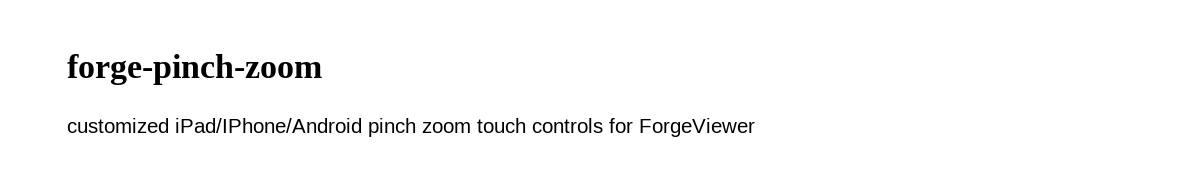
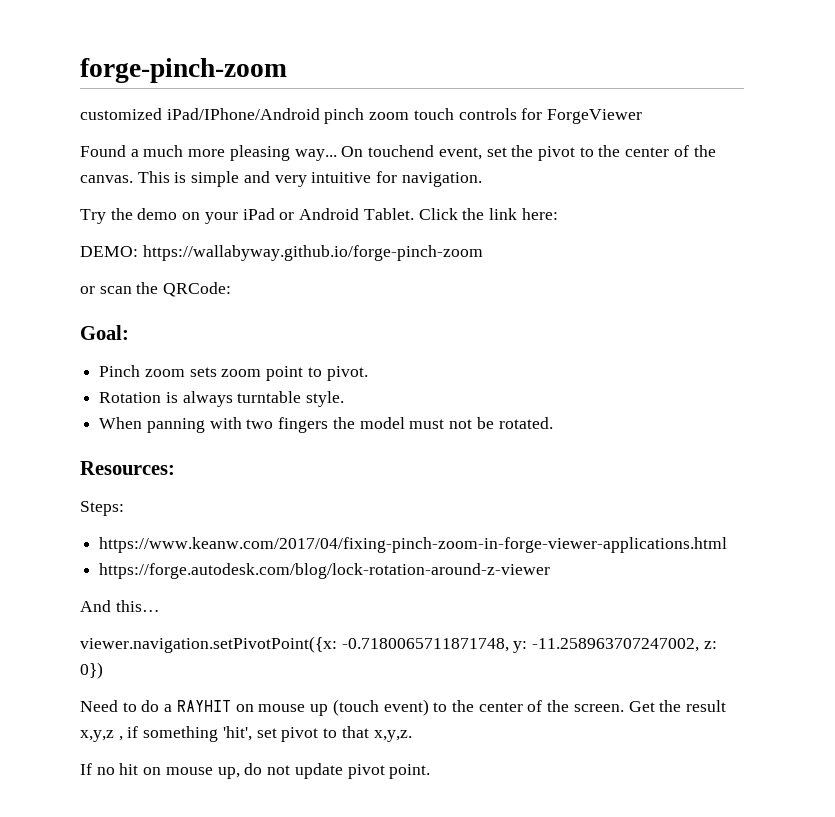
+ Found a much more pleasing way... On touchend event, set the pivot to the center of the canvas. This is simple and very intuitive for navigation.
+ Try the demo on your iPad or Android Tablet. Click the link here:
+ DEMO: https://wallabyway.github.io/forge-pinch-zoom
+ or scan the QRCode:
+ Goal:
+ Pinch zoom sets zoom point to pivot.
+ Rotation is always turntable style.
+ When panning with two fingers the model must not be rotated.
+ Resources:
+ Steps:
+ https://www.keanw.com/2017/04/fixing-pinch-zoom-in-forge-viewer-applications.html
+ https://forge.autodesk.com/blog/lock-rotation-around-z-viewer
+ And this…
+ viewer.navigation.setPivotPoint({x: -0.7180065711871748, y: -11.258963707247002, z: 0})
+ Need to do a RAYHIT on mouse up (touch event) to the center of the screen. Get the result x,y,z , if something 'hit', set pivot to that x,y,z.
+ If no hit on mouse up, do not update pivot point.

